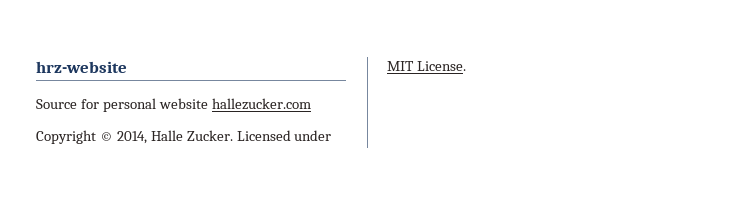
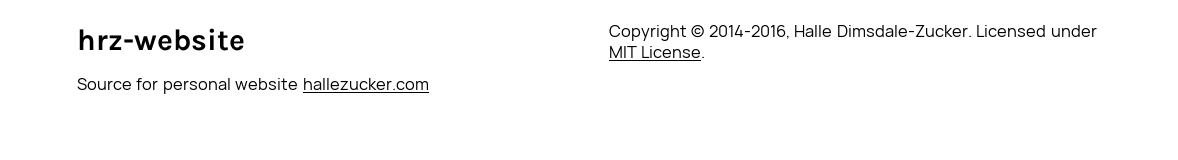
- Copyright © 2014, Halle Zucker.
+ Copyright © 2014-2016, Halle Dimsdale-Zucker.

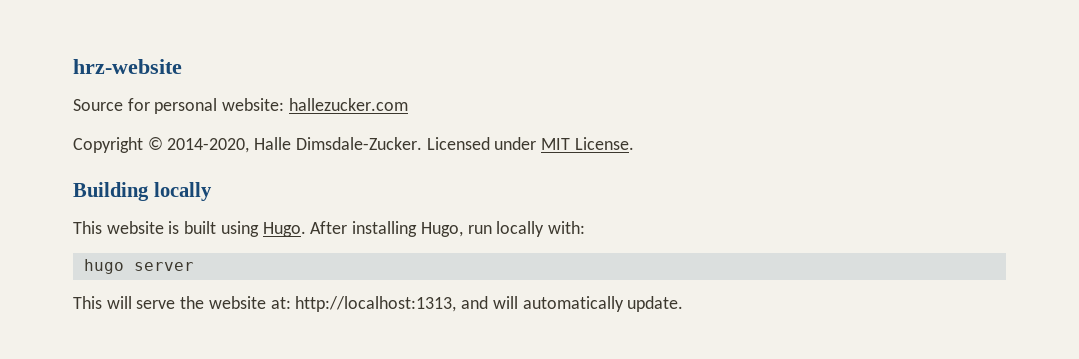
- Source for personal website hallezucker.com
+ Source for personal website: hallezucker.com
- Copyright © 2014-2016, Halle Dimsdale-Zucker.
+ Copyright © 2014-2020, Halle Dimsdale-Zucker.
+ Building locally
+ This website is built using Hugo. After installing Hugo, run locally with:
+ hugo server
+ This will serve the website at: http://localhost:1313, and will automatically update.

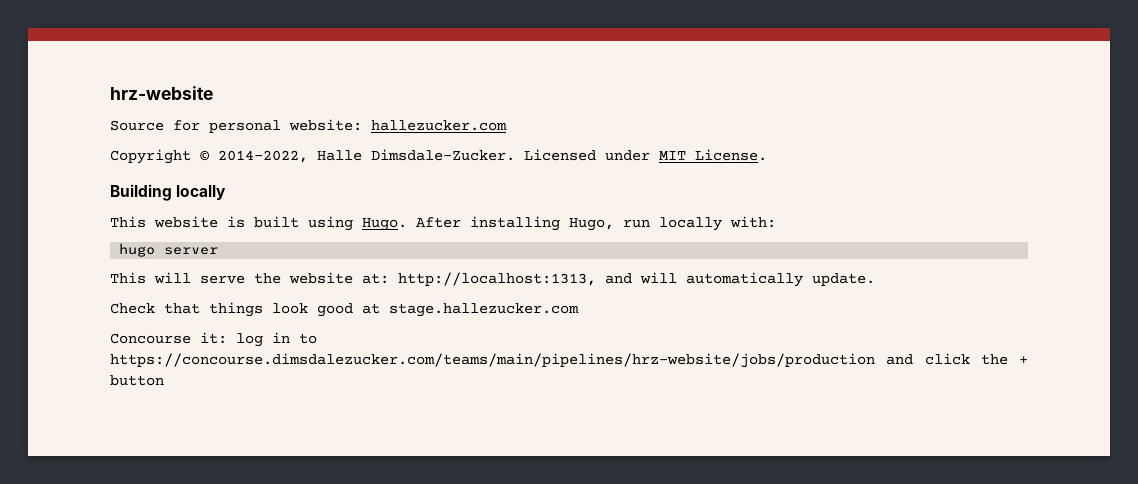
- Copyright © 2014-2020, Halle Dimsdale-Zucker.
+ Copyright © 2014-2022, Halle Dimsdale-Zucker.
+ Check that things look good at stage.hallezucker.com
+ Concourse it: log in to https://concourse.dimsdalezucker.com/teams/main/pipelines/hrz-website/jobs/production and click the + button

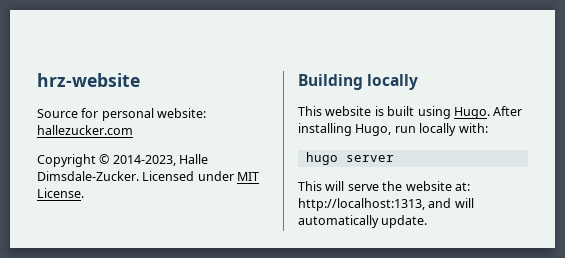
- Copyright © 2014-2022, Halle Dimsdale-Zucker.
+ Copyright © 2014-2023, Halle Dimsdale-Zucker.
- Check that things look good at stage.hallezucker.com
- Concourse it: log in to https://concourse.dimsdalezucker.com/teams/main/pipelines/hrz-website/jobs/production and click the + button

